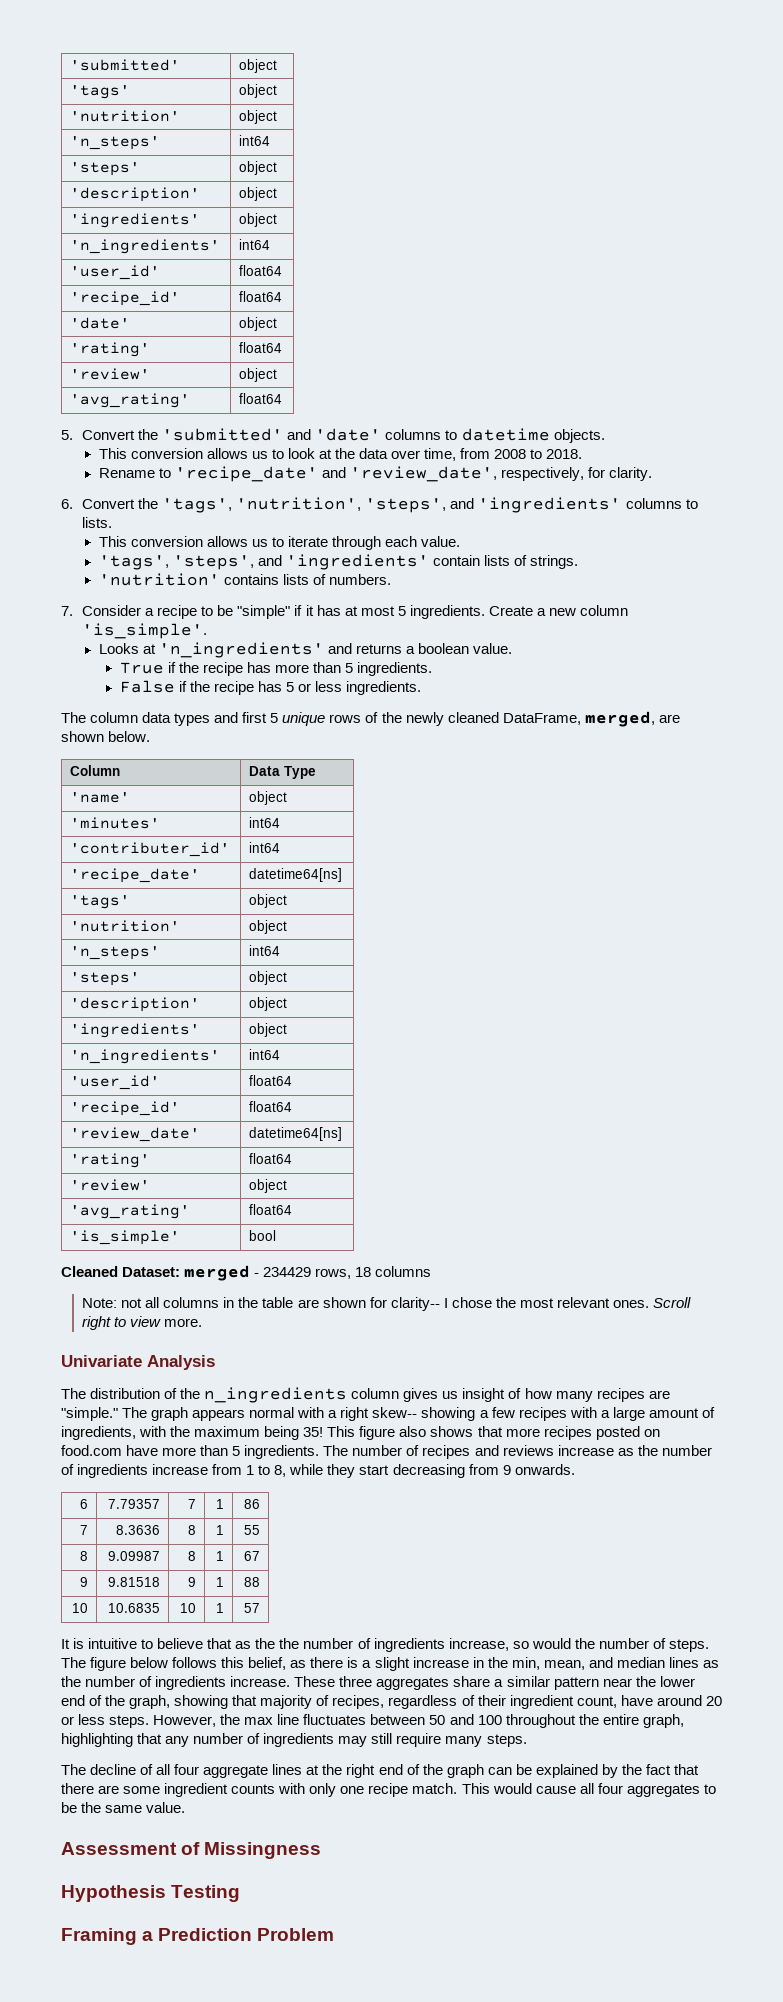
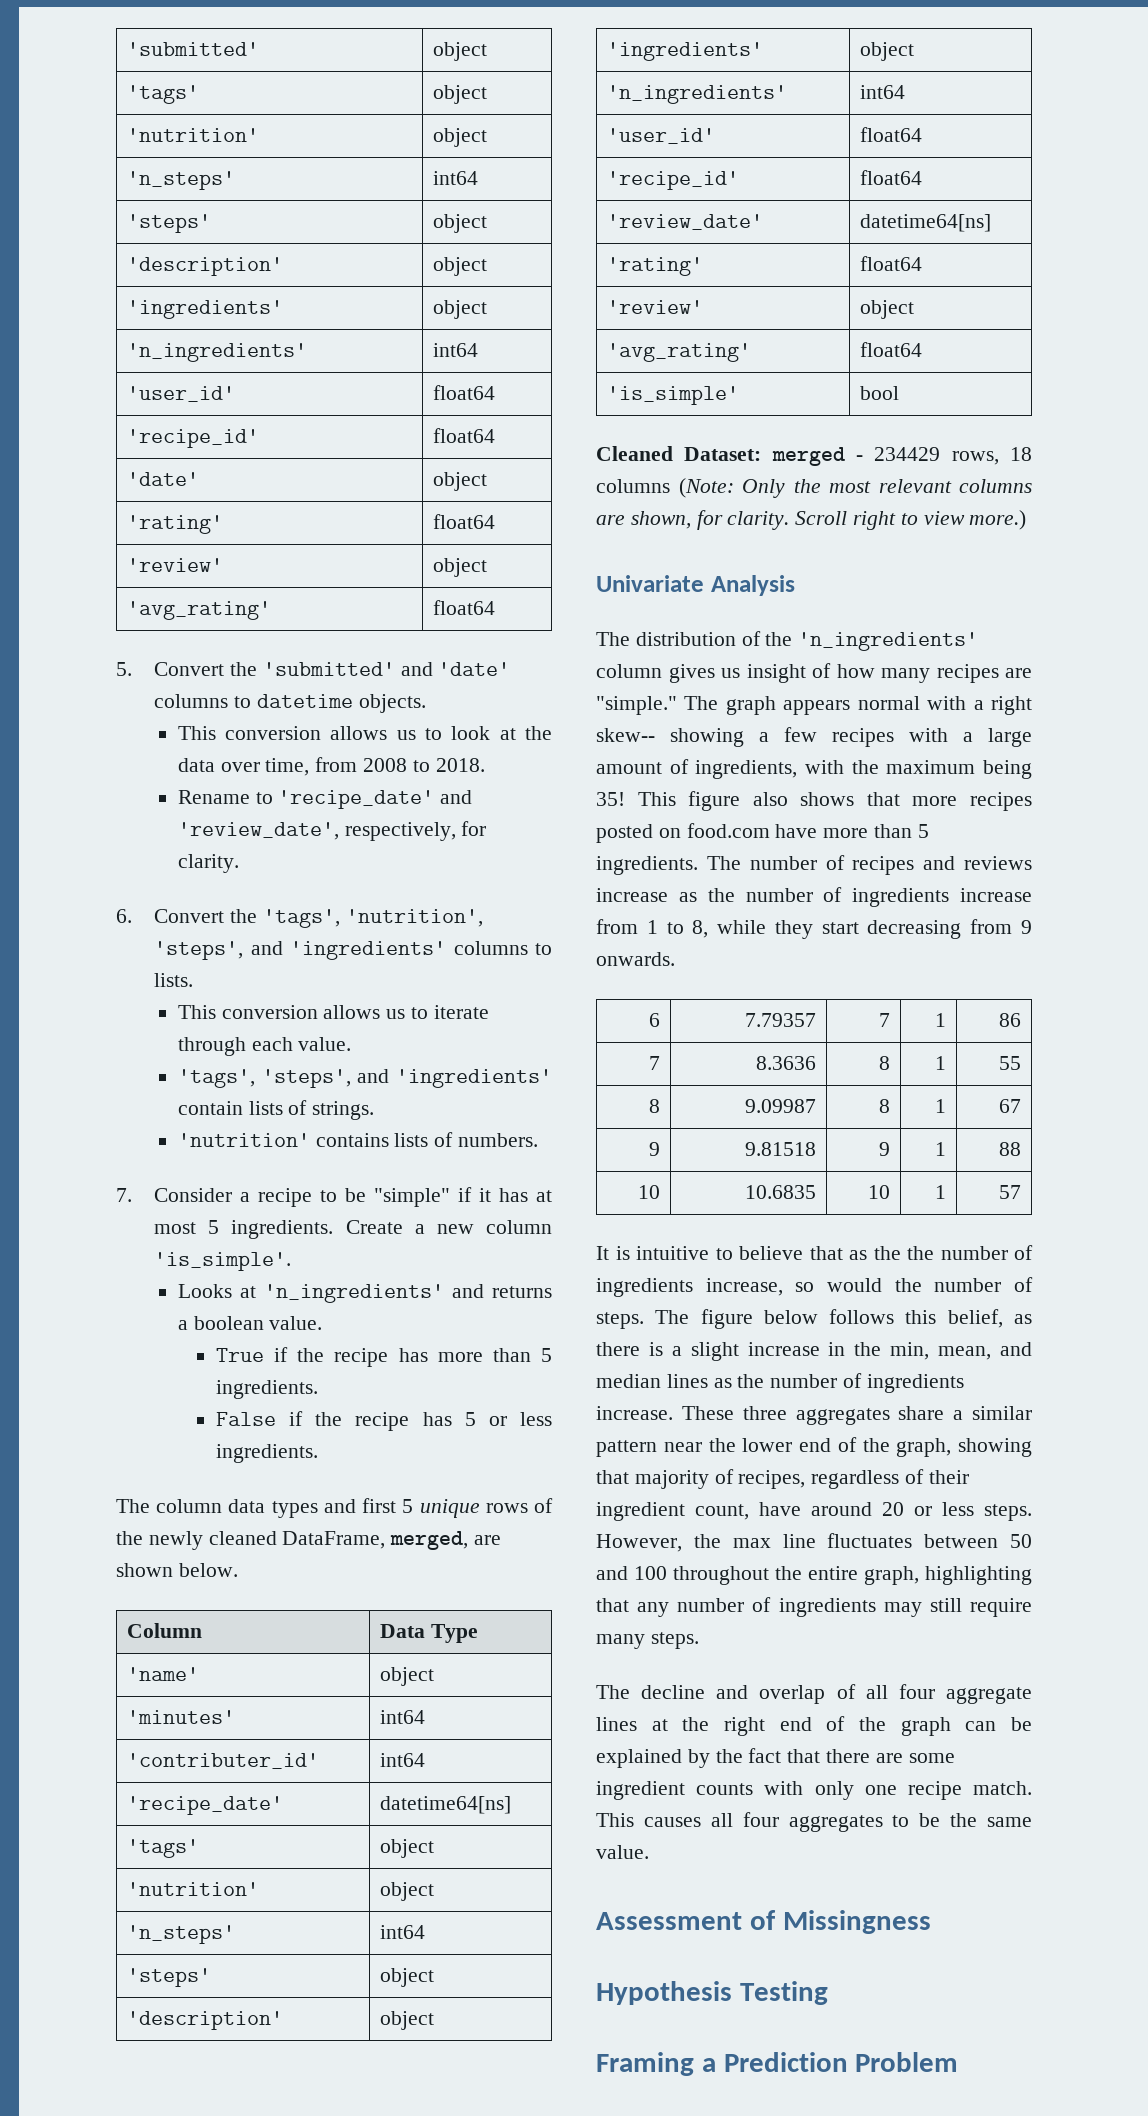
- Cleaned Dataset: merged - 234429 rows, 18 columns
- Note: not all columns in the table are shown for clarity-- I chose the most relevant ones.
+ Cleaned Dataset: merged - 234429 rows, 18 columns (Note: Only the most relevant columns are shown, for clarity.
- Scroll right to view more.
+ Scroll right to view more.)
- The distribution of the n_ingredients column gives us insight of how many recipes are "simple."
+ The distribution of the 'n_ingredients' column gives us insight of how many recipes are "simple."
- The decline of all four aggregate lines at the right end of the graph can be explained by the fact that there are some ingredient counts with only one recipe match.
+ The decline and overlap of all four aggregate lines at the right end of the graph can be explained by the fact that there are some ingredient counts with only one recipe match.
- This would cause all four aggregates to be the same value.
+ This causes all four aggregates to be the same value.

